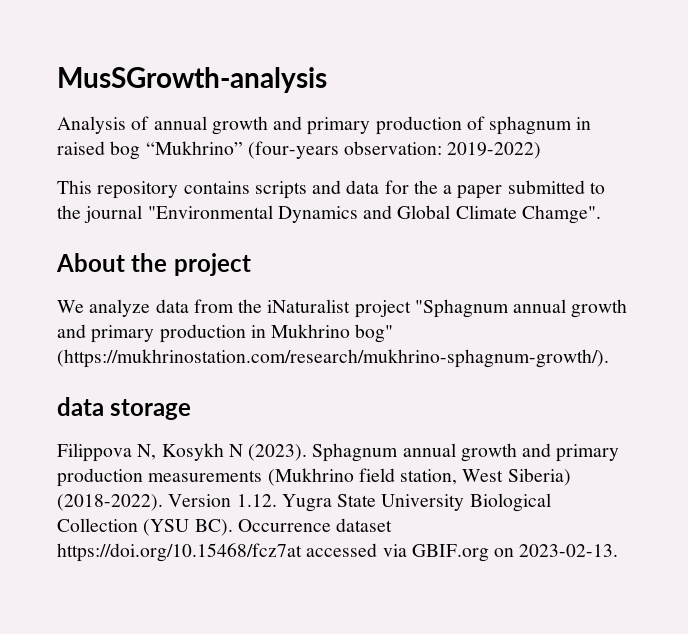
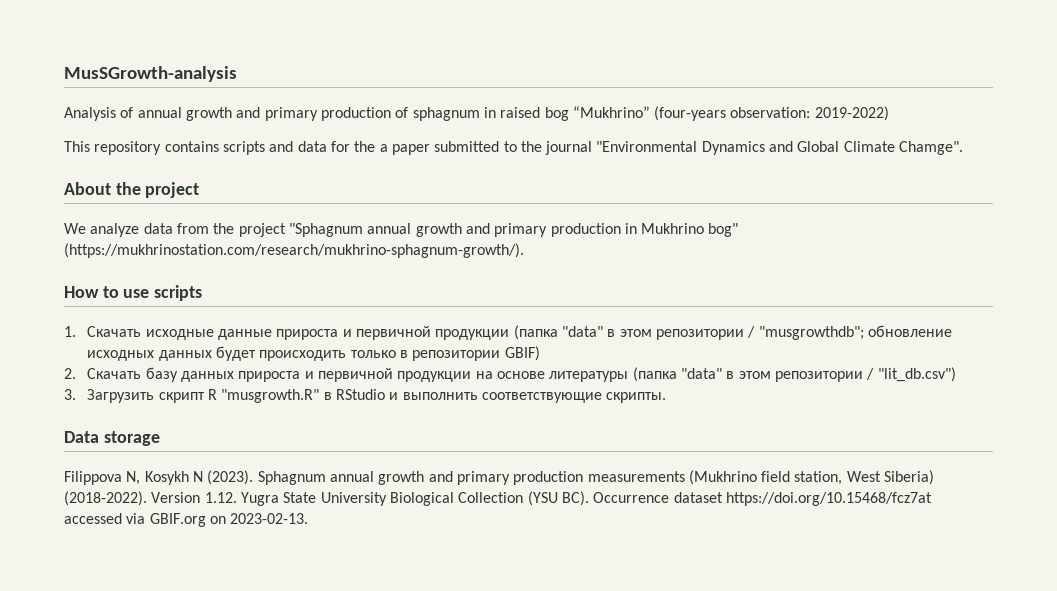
- We analyze data from the iNaturalist project "Sphagnum annual growth and primary production in Mukhrino bog" (https://mukhrinostation.com/research/mukhrino-sphagnum-growth/).
+ We analyze data from the project "Sphagnum annual growth and primary production in Mukhrino bog" (https://mukhrinostation.com/research/mukhrino-sphagnum-growth/).
- data storage
+ How to use scripts
+ 1. Скачать исходные данные прироста и первичной продукции (папка "data" в этом репозитории / "musgrowthdb"; обновление исходных данных будет происходить только в репозитории GBIF)
+ 2. Скачать базу данных прироста и первичной продукции на основе литературы (папка "data" в этом репозитории / "lit_db.csv")
+ 3. Загрузить скрипт R "musgrowth.R" в RStudio и выполнить соответствующие скрипты.
+ Data storage

